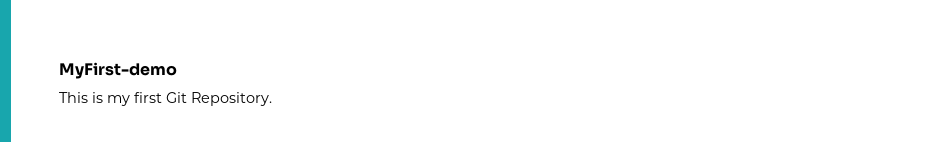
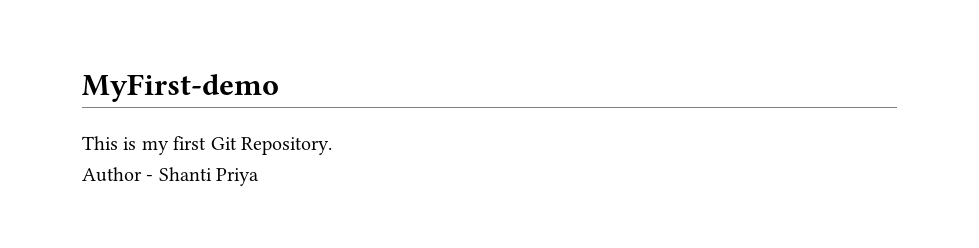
+ Author - Shanti Priya

